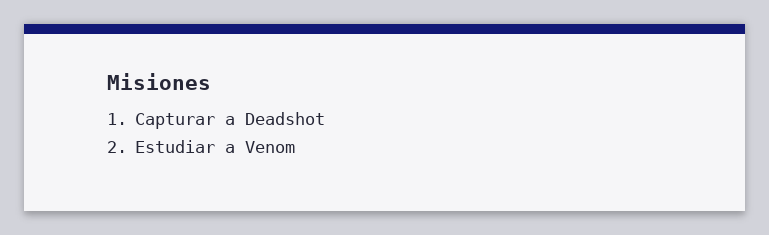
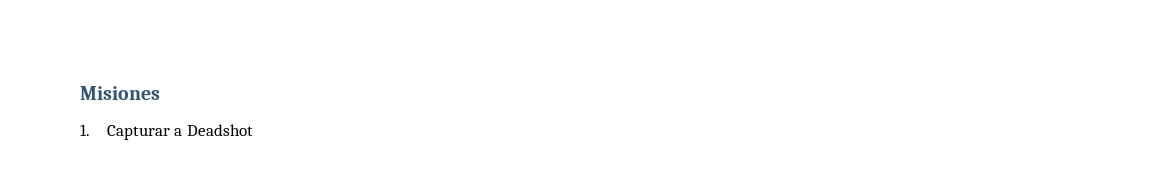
- 2. Estudiar a Venom

